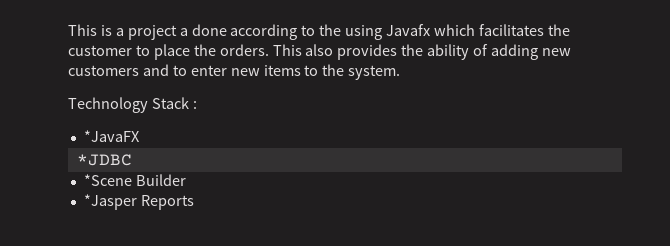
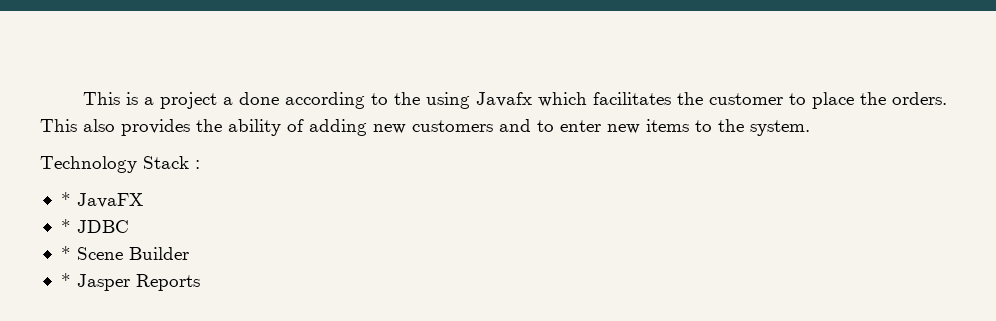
- *JavaFX
- *JDBC
- *Scene Builder
+ * JavaFX
+ * JDBC
+ * Scene Builder
- *Jasper Reports
+ * Jasper Reports

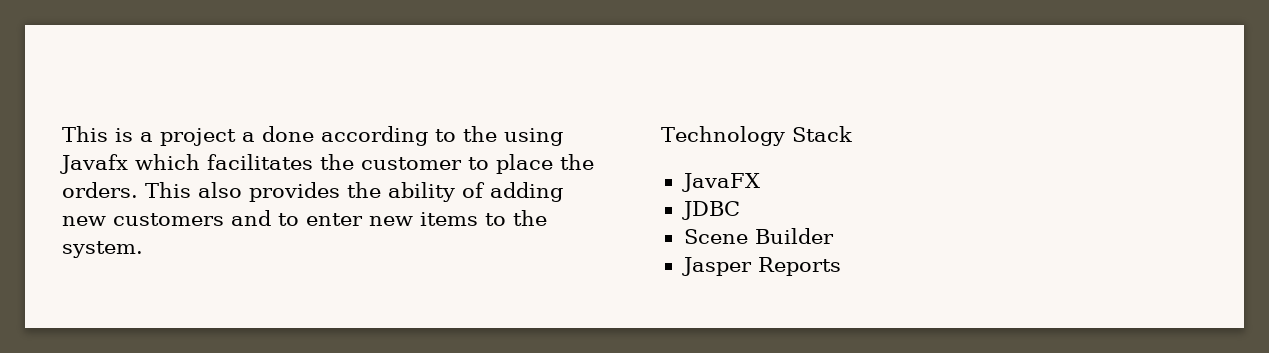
- Technology Stack :
- * JavaFX
+ Technology Stack
+ JavaFX
- * JDBC
+ JDBC
- * Scene Builder
+ Scene Builder
- * Jasper Reports
+ Jasper Reports

